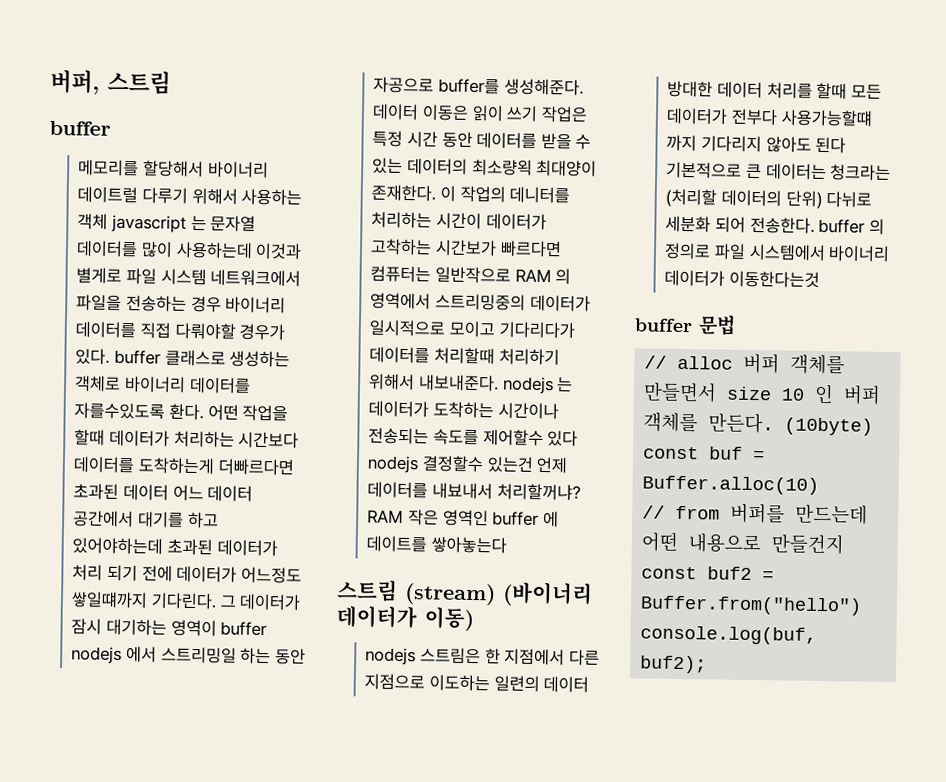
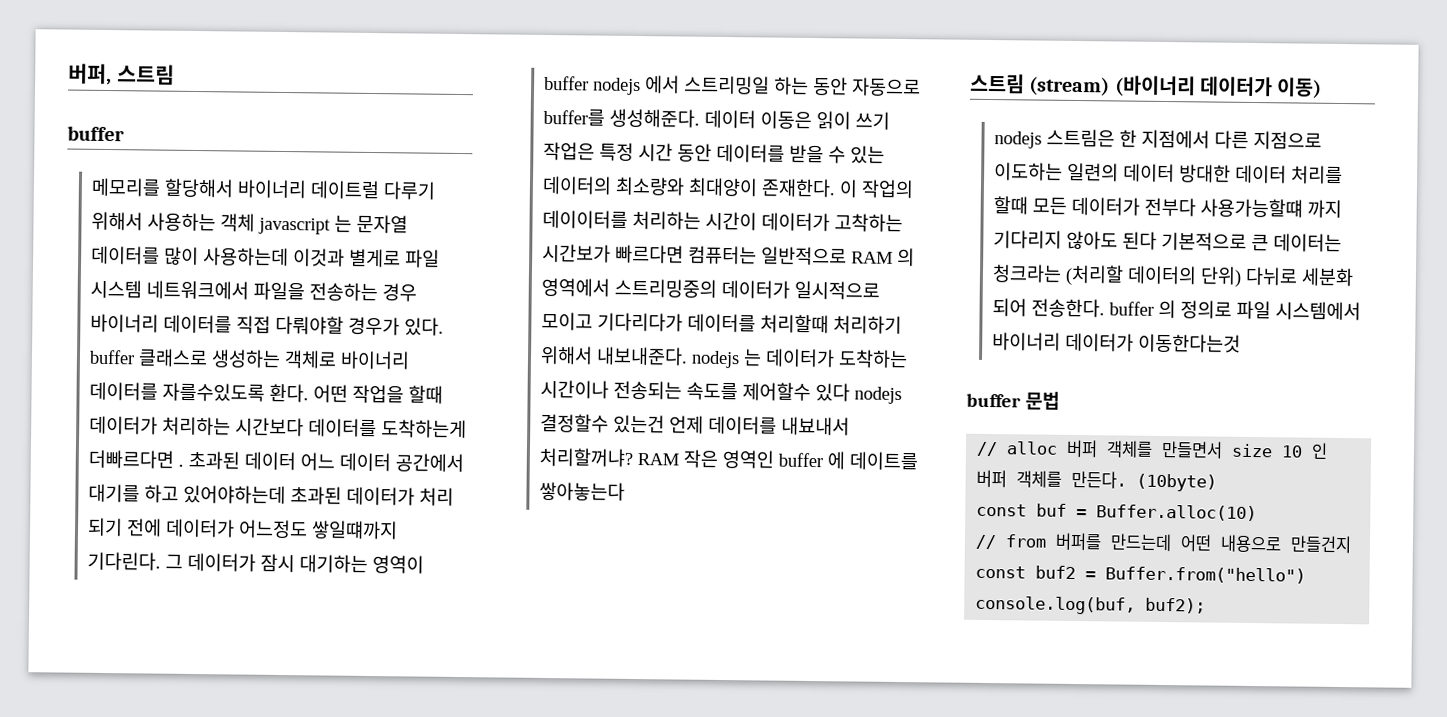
- 어떤 작업을 할때 데이터가 처리하는 시간보다 데이터를 도착하는게 더빠르다면 초과된 데이터 어느 데이터 공간에서 대기를 하고 있어야하는데 초과된 데이터가 처리 되기 전에 데이터가 어느정도 쌓일떄까지 기다린다.
+ 어떤 작업을 할때 데이터가 처리하는 시간보다 데이터를 도착하는게 더빠르다면 . 초과된 데이터 어느 데이터 공간에서 대기를 하고 있어야하는데 초과된 데이터가 처리 되기 전에 데이터가 어느정도 쌓일떄까지 기다린다.
- 그 데이터가 잠시 대기하는 영역이 buffer nodejs 에서 스트리밍일 하는 동안 자공으로 buffer를 생성해준다.
+ 그 데이터가 잠시 대기하는 영역이 buffer nodejs 에서 스트리밍일 하는 동안 자동으로 buffer를 생성해준다.
- 데이터 이동은 읽이 쓰기 작업은 특정 시간 동안 데이터를 받을 수 있는 데이터의 최소량왹 최대양이 존재한다.
+ 데이터 이동은 읽이 쓰기 작업은 특정 시간 동안 데이터를 받을 수 있는 데이터의 최소량와 최대양이 존재한다.
- 이 작업의 데니터를 처리하는 시간이 데이터가 고착하는 시간보가 빠르다면 컴퓨터는 일반작으로 RAM 의 영역에서 스트리밍중의 데이터가 일시적으로 모이고 기다리다가 데이터를 처리할때 처리하기 위해서 내보내준다. nodejs 는 데이터가 도착하는 시간이나 전송되는 속도를 제어할수 있다 nodejs 결정할수 있는건 언제 데이터를 내뵤내서 처리할꺼냐?
+ 이 작업의 데이이터를 처리하는 시간이 데이터가 고착하는 시간보가 빠르다면 컴퓨터는 일반적으로 RAM 의 영역에서 스트리밍중의 데이터가 일시적으로 모이고 기다리다가 데이터를 처리할때 처리하기 위해서 내보내준다. nodejs 는 데이터가 도착하는 시간이나 전송되는 속도를 제어할수 있다 nodejs 결정할수 있는건 언제 데이터를 내뵤내서 처리할꺼냐?

